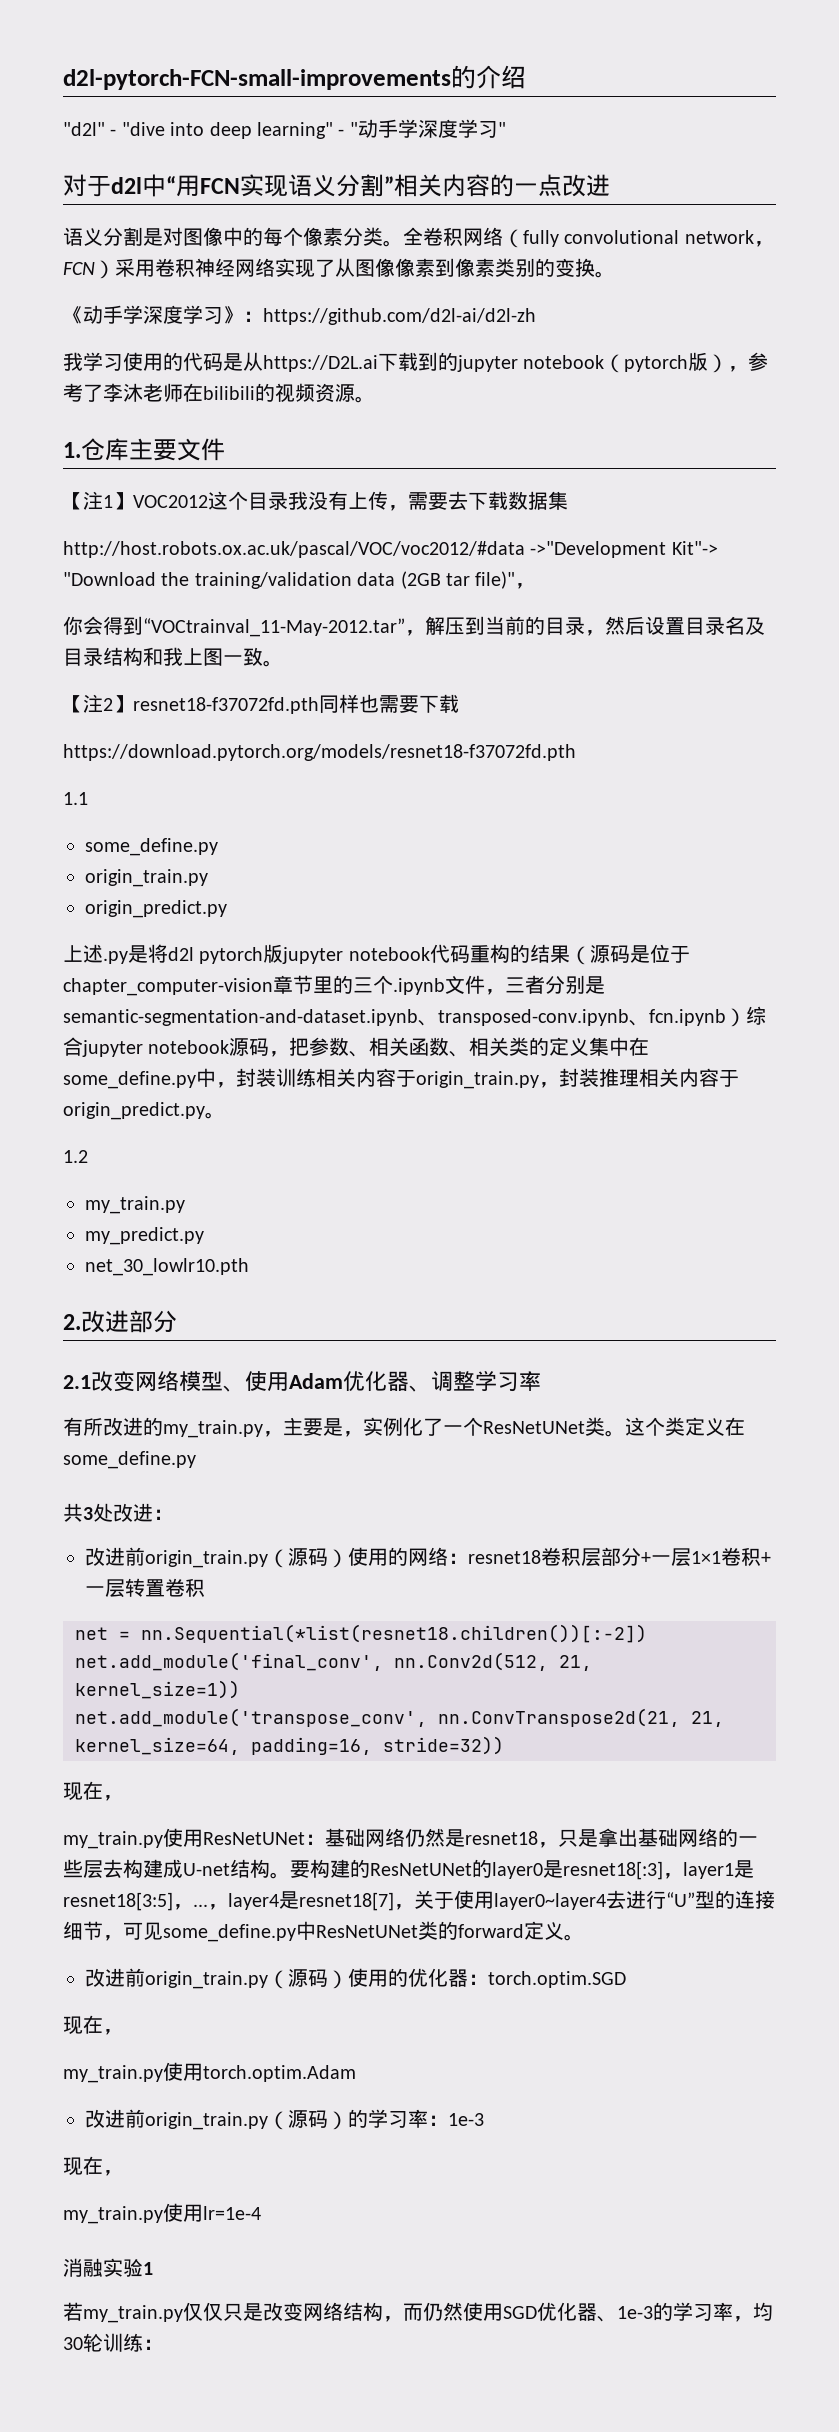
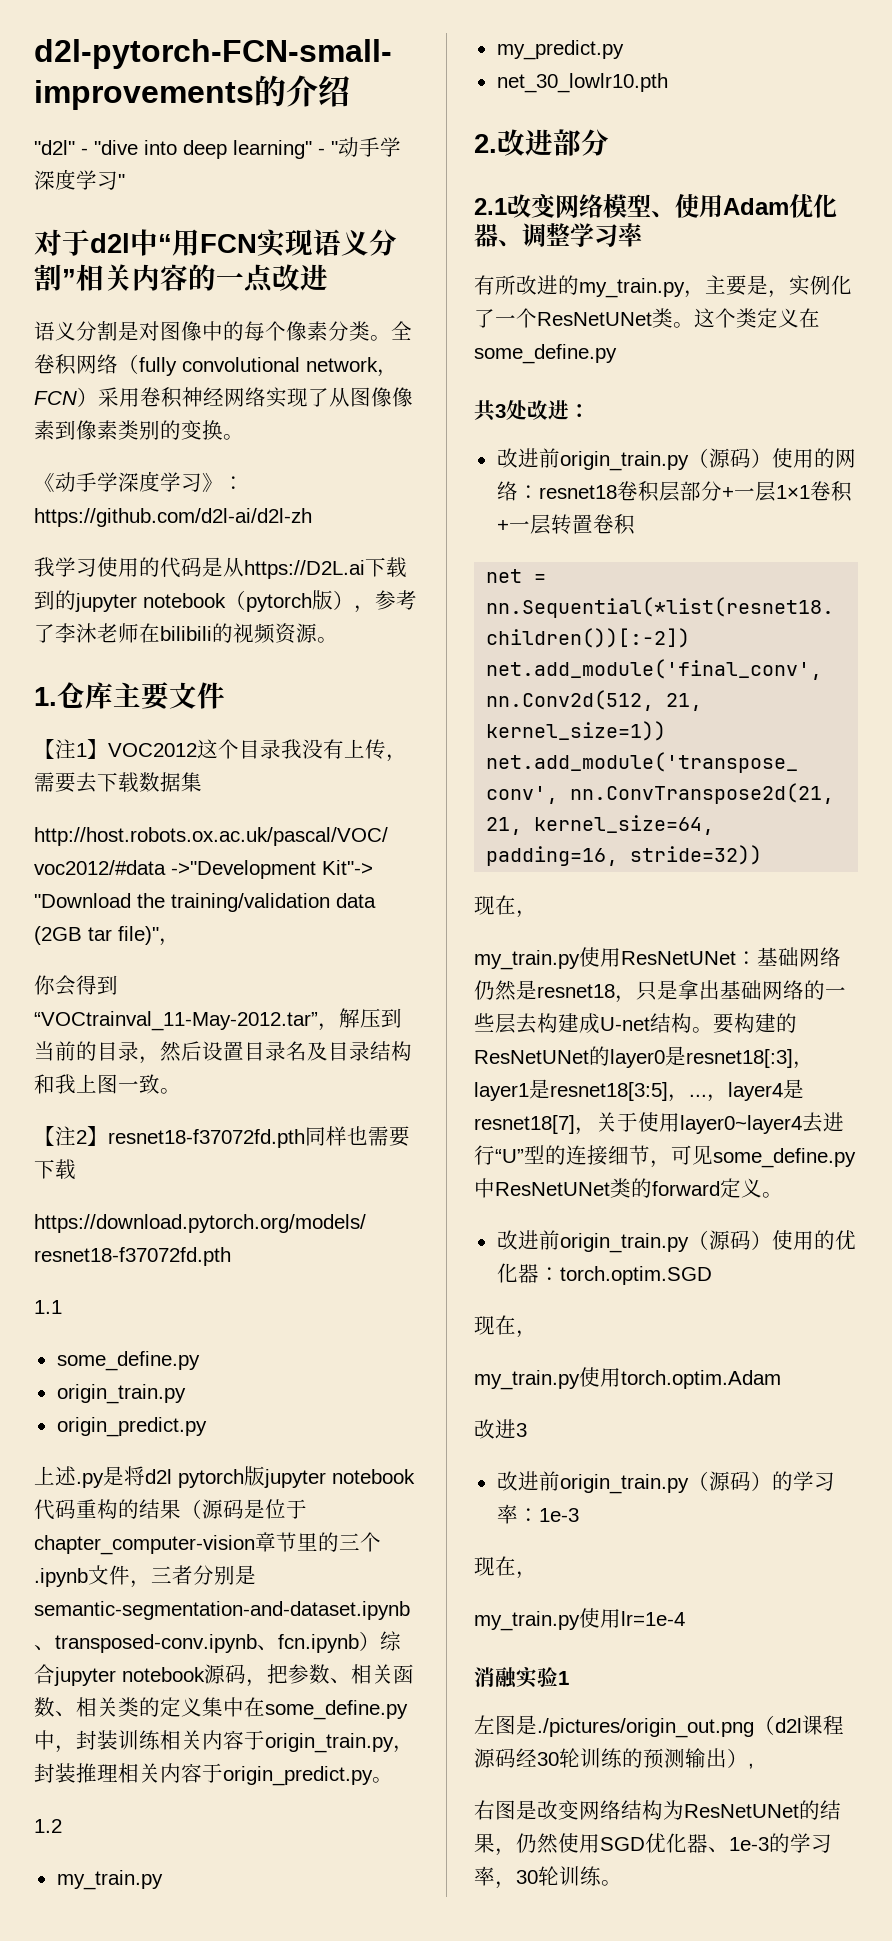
+ 改进3
- 若my_train.py仅仅只是改变网络结构，而仍然使用SGD优化器、1e-3的学习率，均30轮训练：
+ 左图是./pictures/origin_out.png（d2l课程源码经30轮训练的预测输出）,
+ 右图是改变网络结构为ResNetUNet的结果，仍然使用SGD优化器、1e-3的学习率，30轮训练。

